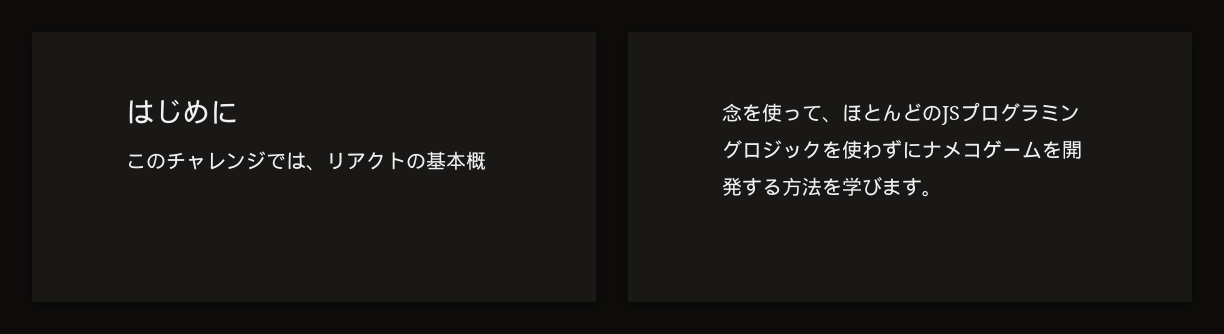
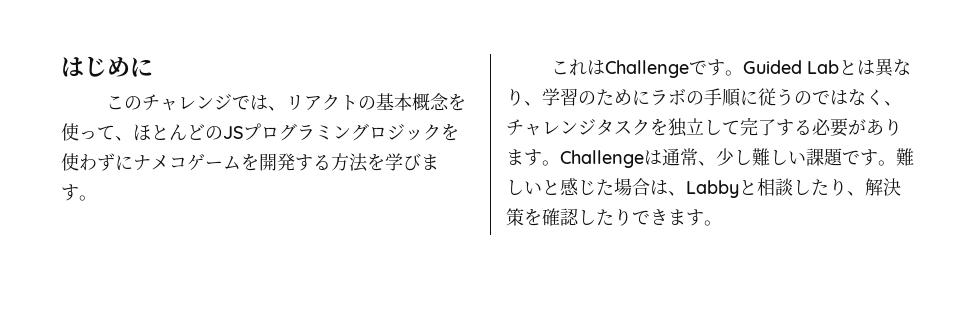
+ これはChallengeです。Guided Labとは異なり、学習のためにラボの手順に従うのではなく、チャレンジタスクを独立して完了する必要があります。Challengeは通常、少し難しい課題です。難しいと感じた場合は、Labbyと相談したり、解決策を確認したりできます。

